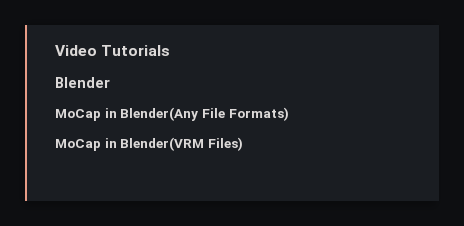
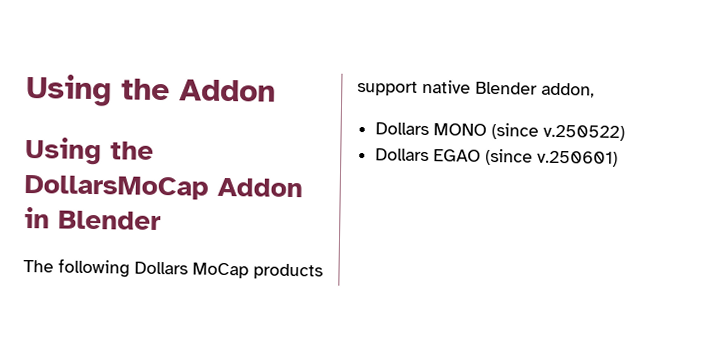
- Video Tutorials
- Blender
- MoCap in Blender(Any File Formats)
- MoCap in Blender(VRM Files)
+ Using the Addon
+ Using the DollarsMoCap Addon in Blender
+ The following Dollars MoCap products support native Blender addon,
+ Dollars MONO (since v.250522)
+ Dollars EGAO (since v.250601)

